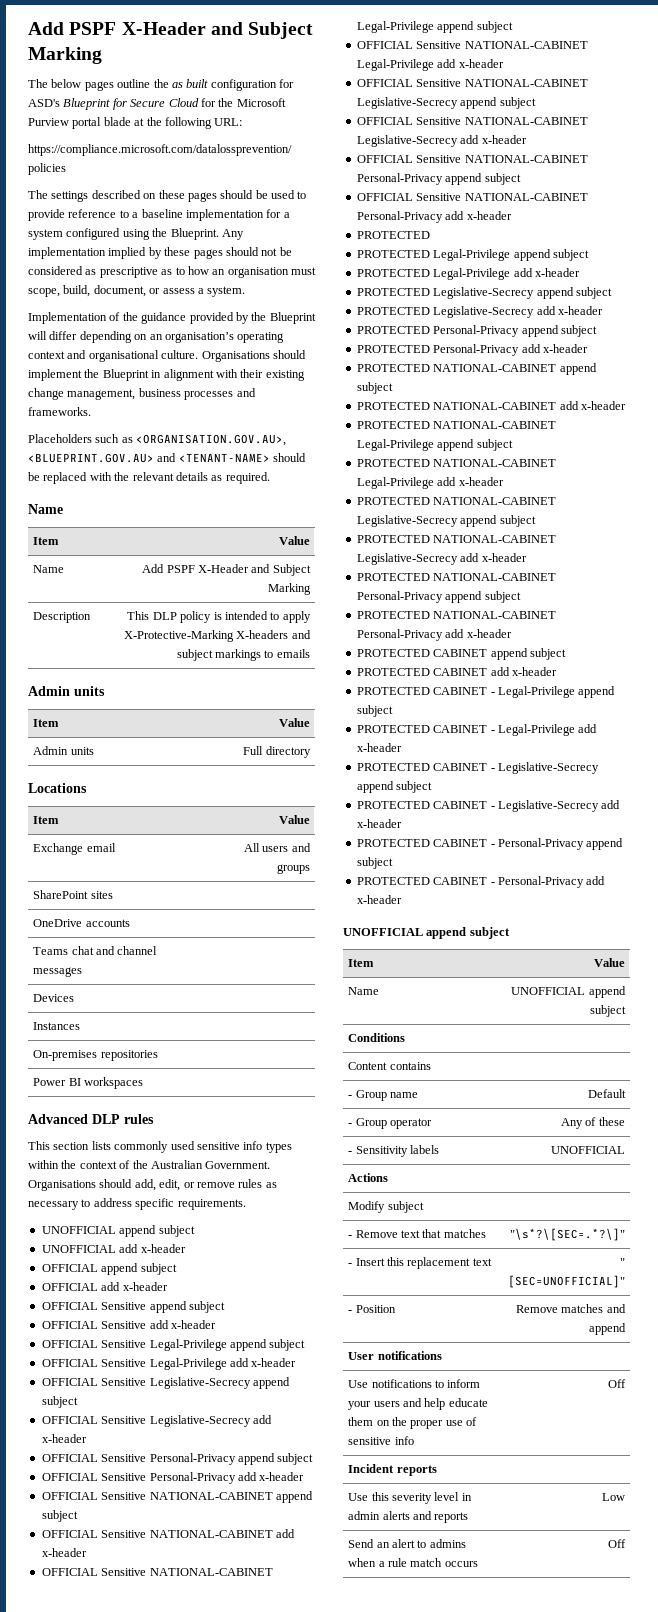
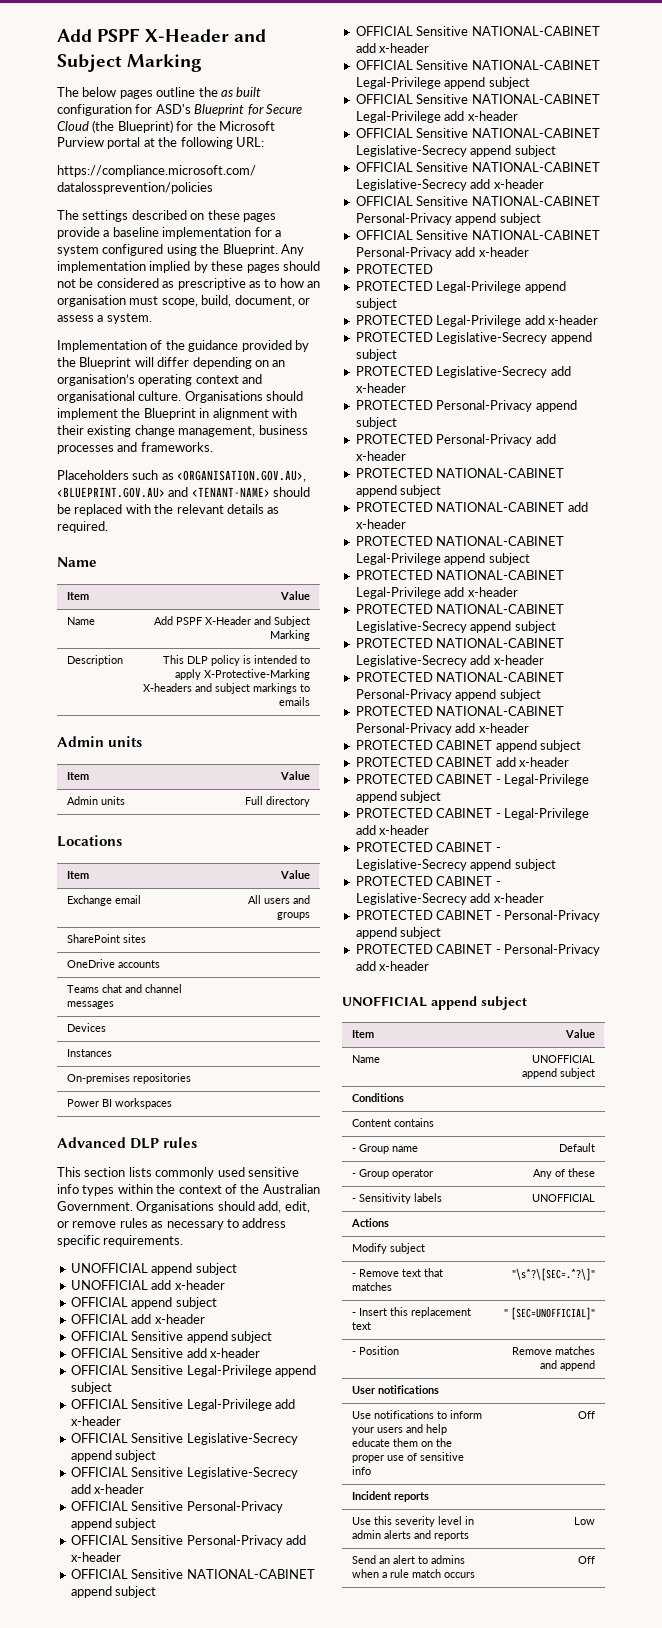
- The below pages outline the as built configuration for ASD's Blueprint for Secure Cloud for the Microsoft Purview portal blade at the following URL:
+ The below pages outline the as built configuration for ASD's Blueprint for Secure Cloud (the Blueprint) for the Microsoft Purview portal at the following URL:
- The settings described on these pages should be used to provide reference to a baseline implementation for a system configured using the Blueprint.
+ The settings described on these pages provide a baseline implementation for a system configured using the Blueprint.

